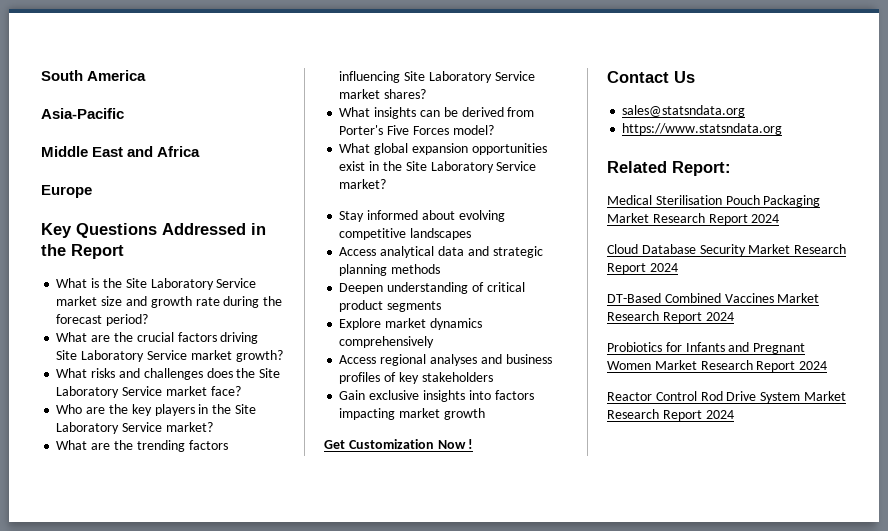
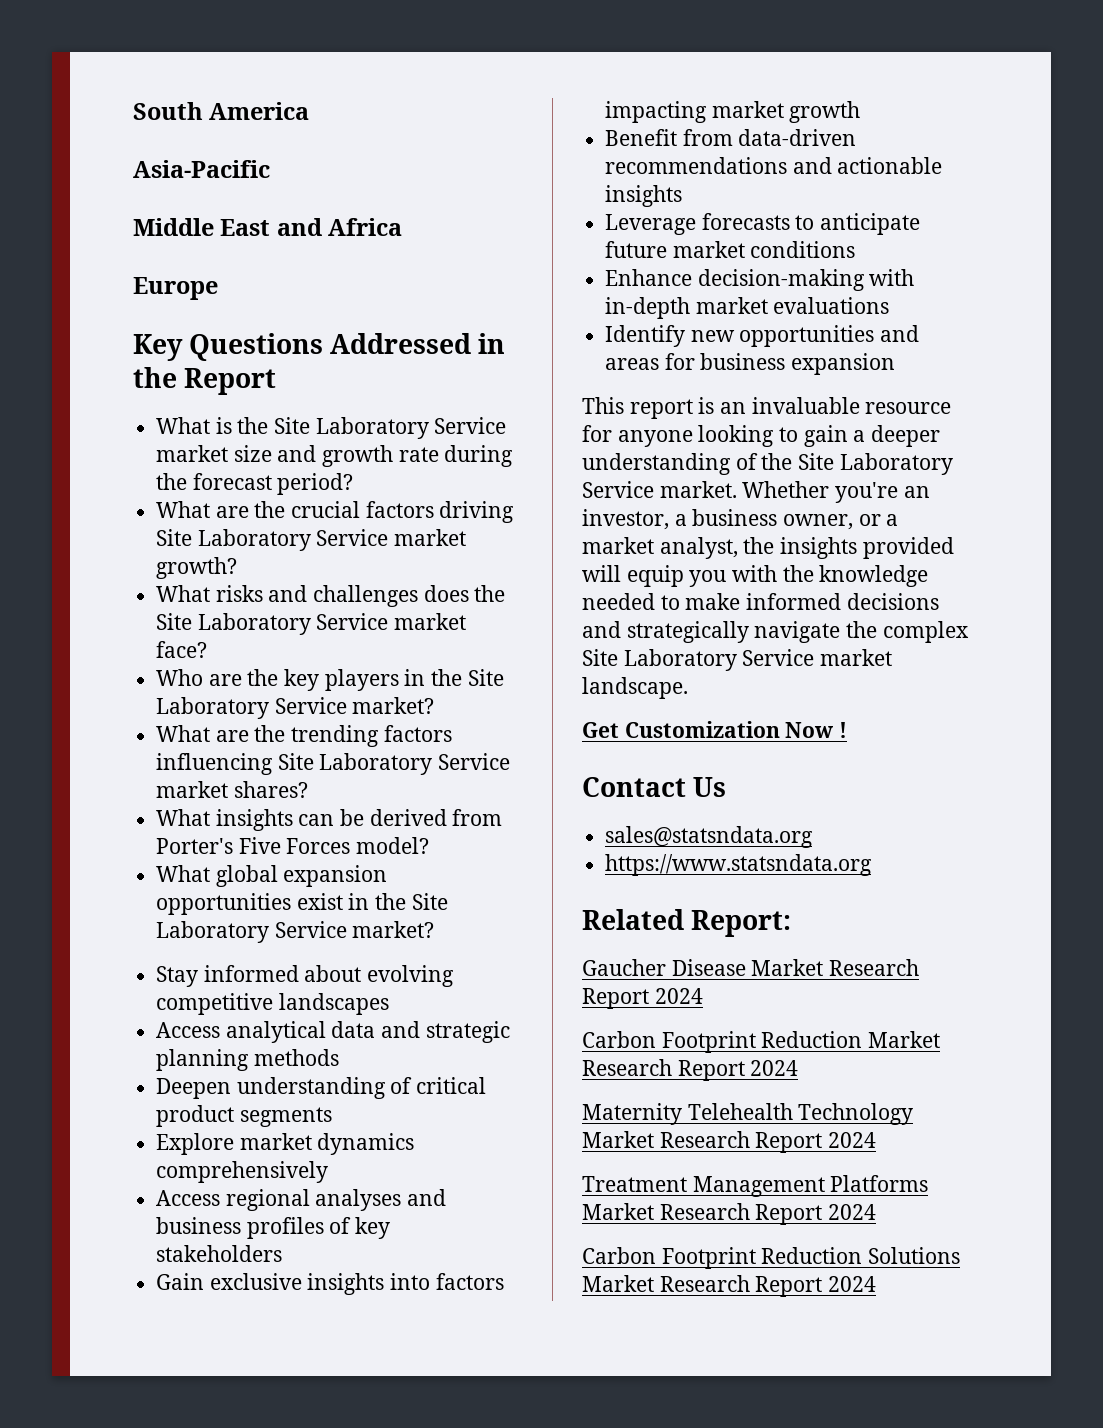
+ Benefit from data-driven recommendations and actionable insights
+ Leverage forecasts to anticipate future market conditions
+ Enhance decision-making with in-depth market evaluations
+ Identify new opportunities and areas for business expansion
+ This report is an invaluable resource for anyone looking to gain a deeper understanding of the Site Laboratory Service market. Whether you're an investor, a business owner, or a market analyst, the insights provided will equip you with the knowledge needed to make informed decisions and strategically navigate the complex Site Laboratory Service market landscape.
- Medical Sterilisation Pouch Packaging Market Research Report 2024
- Cloud Database Security Market Research Report 2024
- DT-Based Combined Vaccines Market Research Report 2024
- Probiotics for Infants and Pregnant Women Market Research Report 2024
- Reactor Control Rod Drive System Market Research Report 2024
+ Gaucher Disease Market Research Report 2024
+ Carbon Footprint Reduction Market Research Report 2024
+ Maternity Telehealth Technology Market Research Report 2024
+ Treatment Management Platforms Market Research Report 2024
+ Carbon Footprint Reduction Solutions Market Research Report 2024

